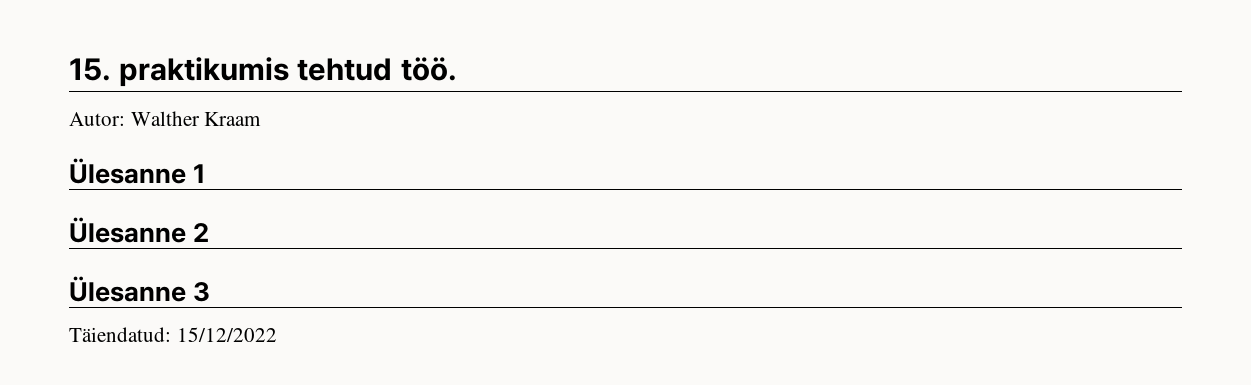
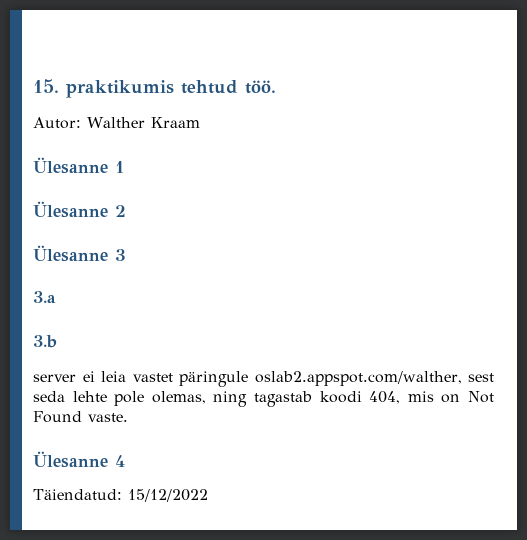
+ 3.a
+ 3.b
+ server ei leia vastet päringule oslab2.appspot.com/walther, sest seda lehte pole olemas, ning tagastab koodi 404, mis on Not Found vaste.
+ Ülesanne 4

